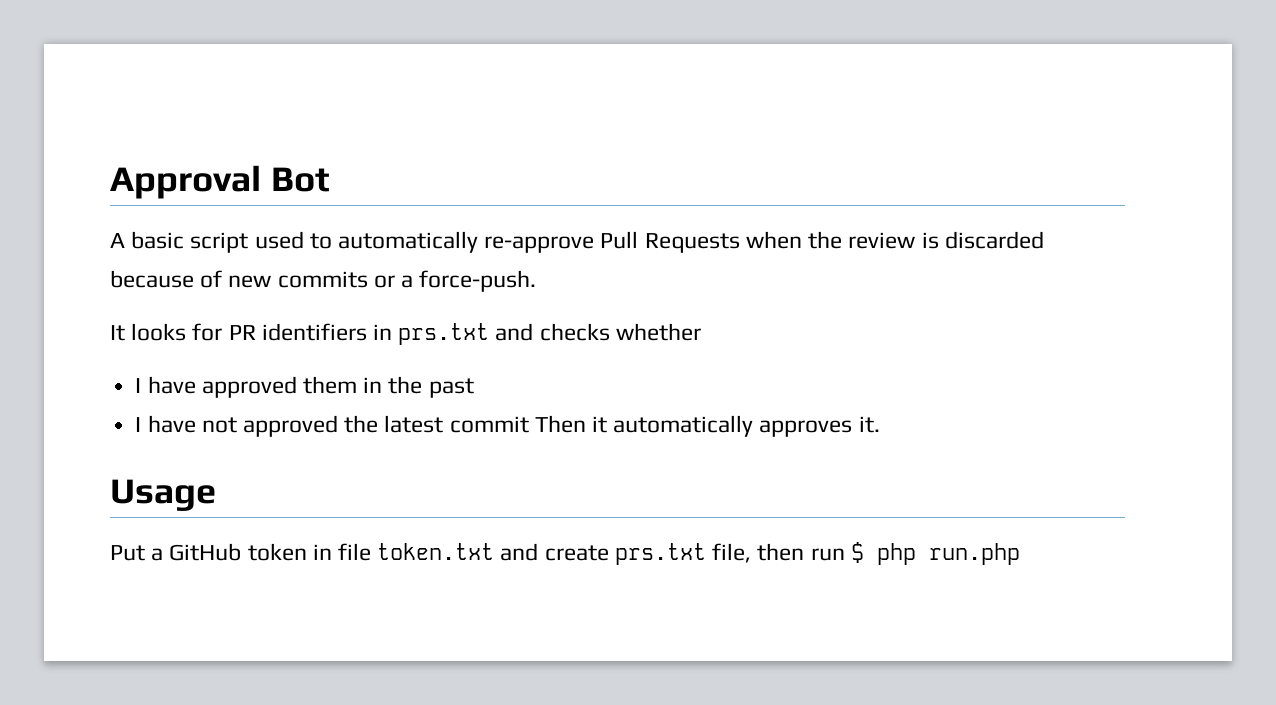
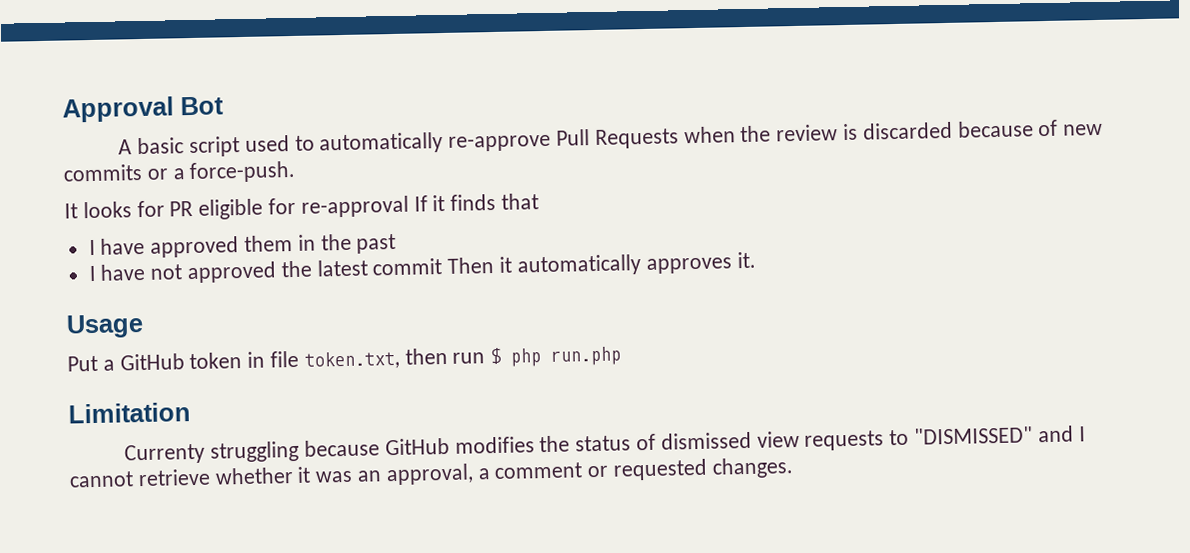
- It looks for PR identifiers in prs.txt and checks whether
+ It looks for PR eligible for re-approval If it finds that
- Put a GitHub token in file token.txt and create prs.txt file, then run $ php run.php
+ Put a GitHub token in file token.txt, then run $ php run.php
+ Limitation
+ Currenty struggling because GitHub modifies the status of dismissed view requests to "DISMISSED" and I cannot retrieve whether it was an approval, a comment or requested changes.

